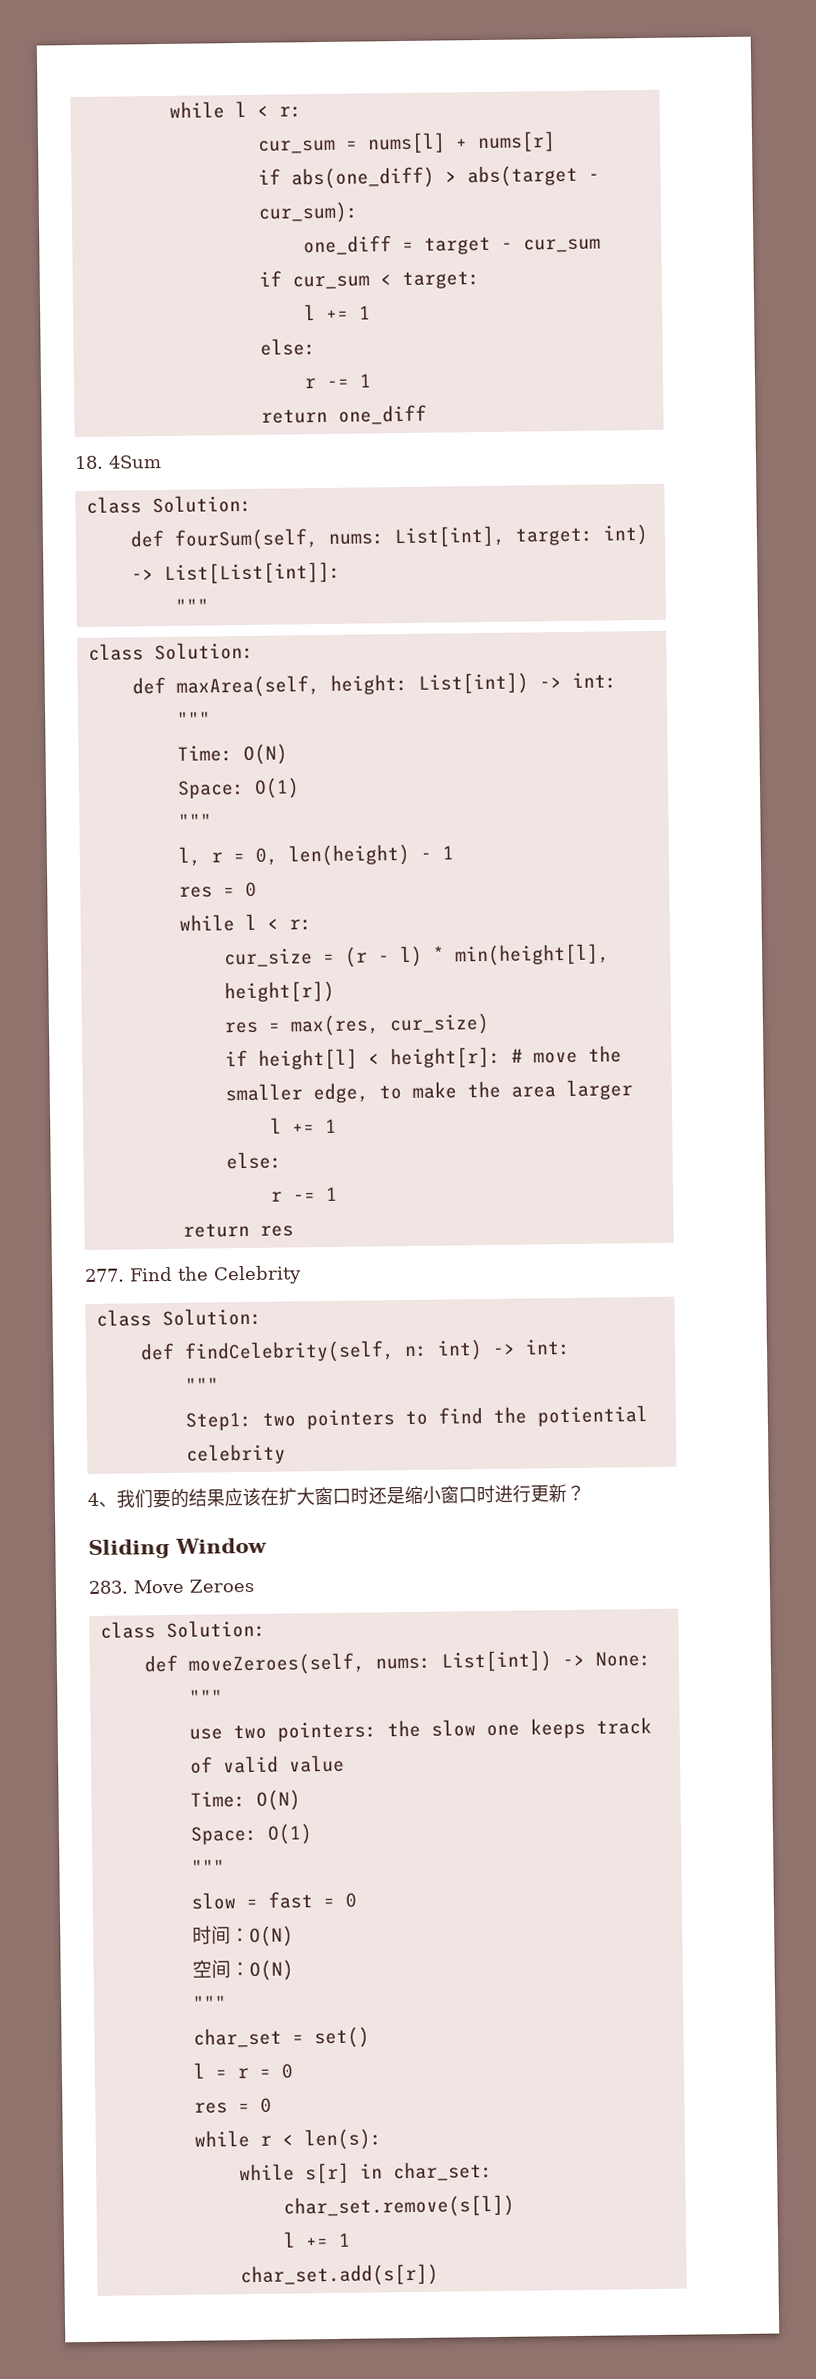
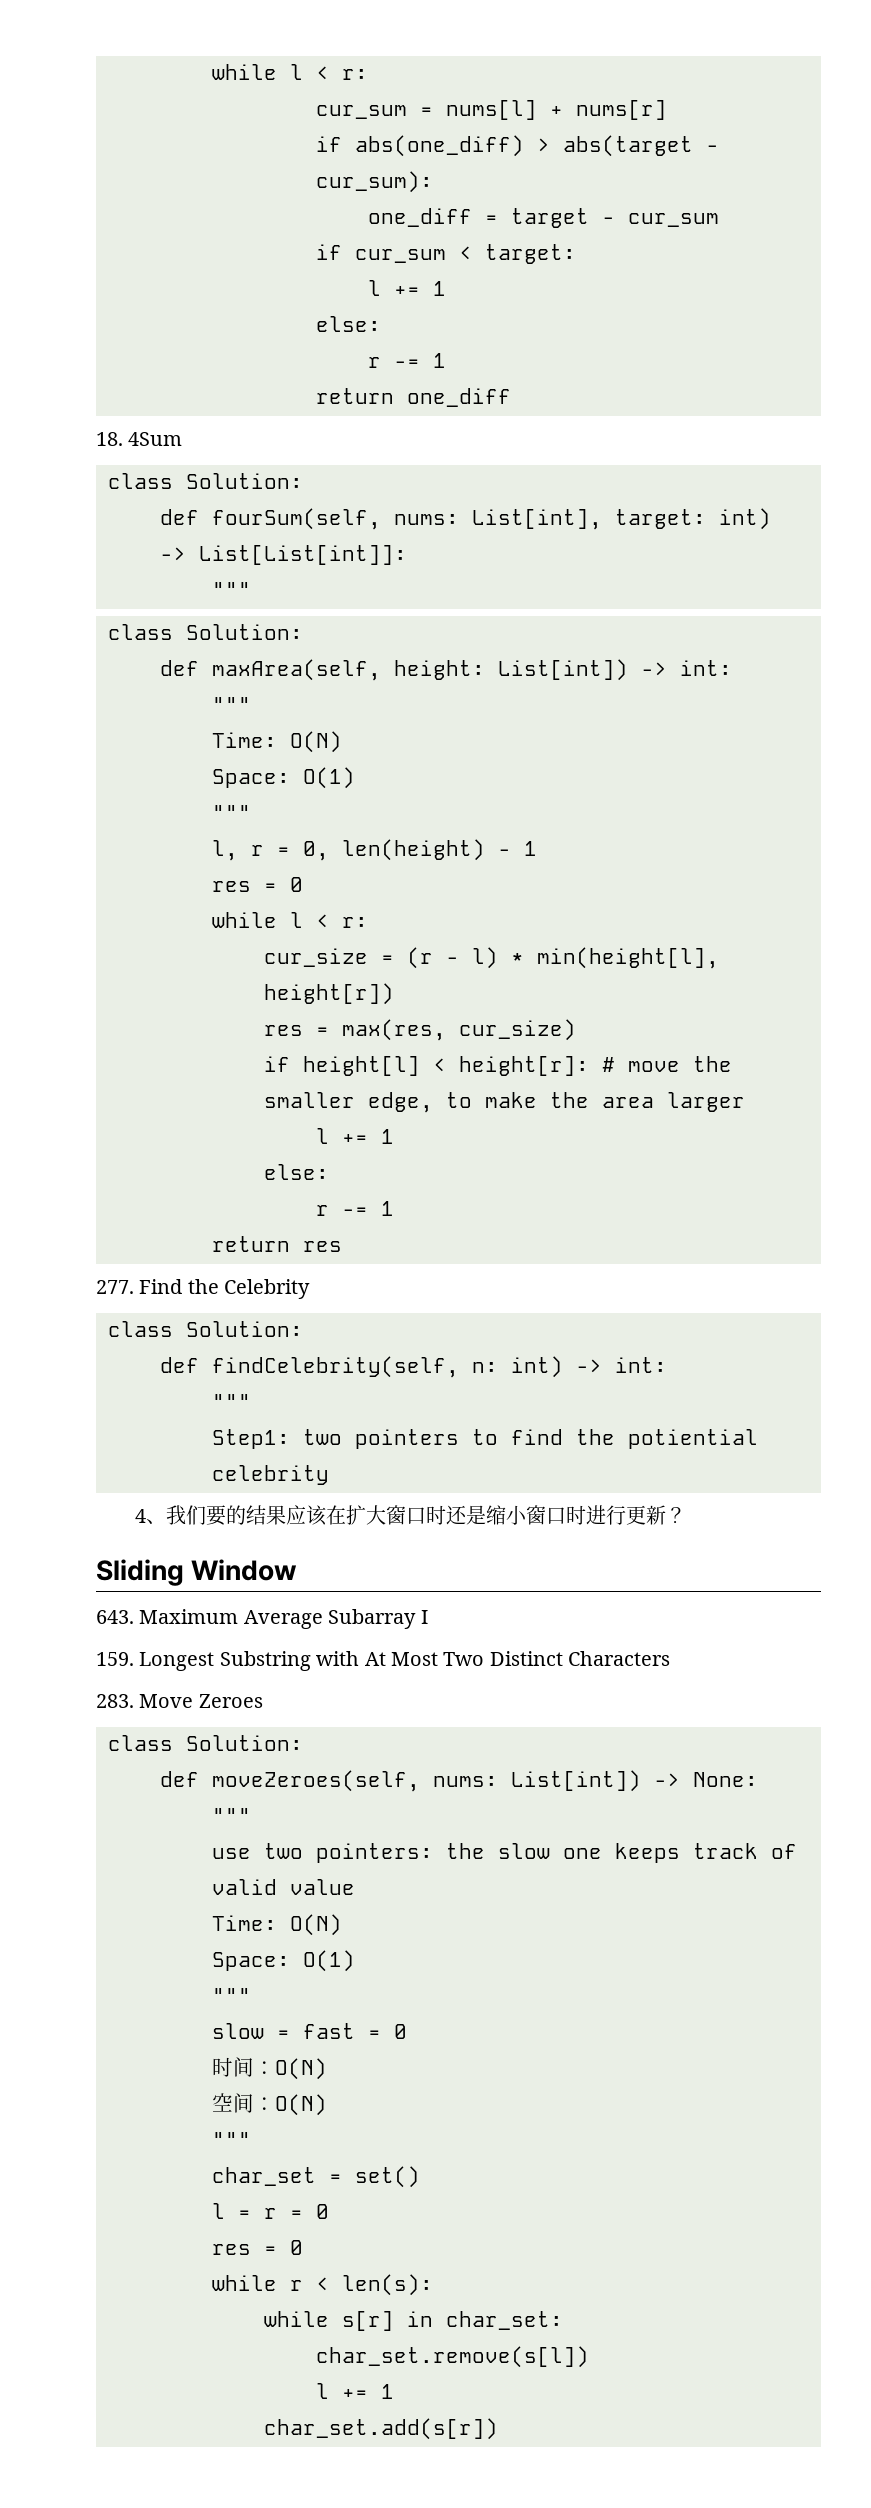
+ 643. Maximum Average Subarray I
+ 159. Longest Substring with At Most Two Distinct Characters

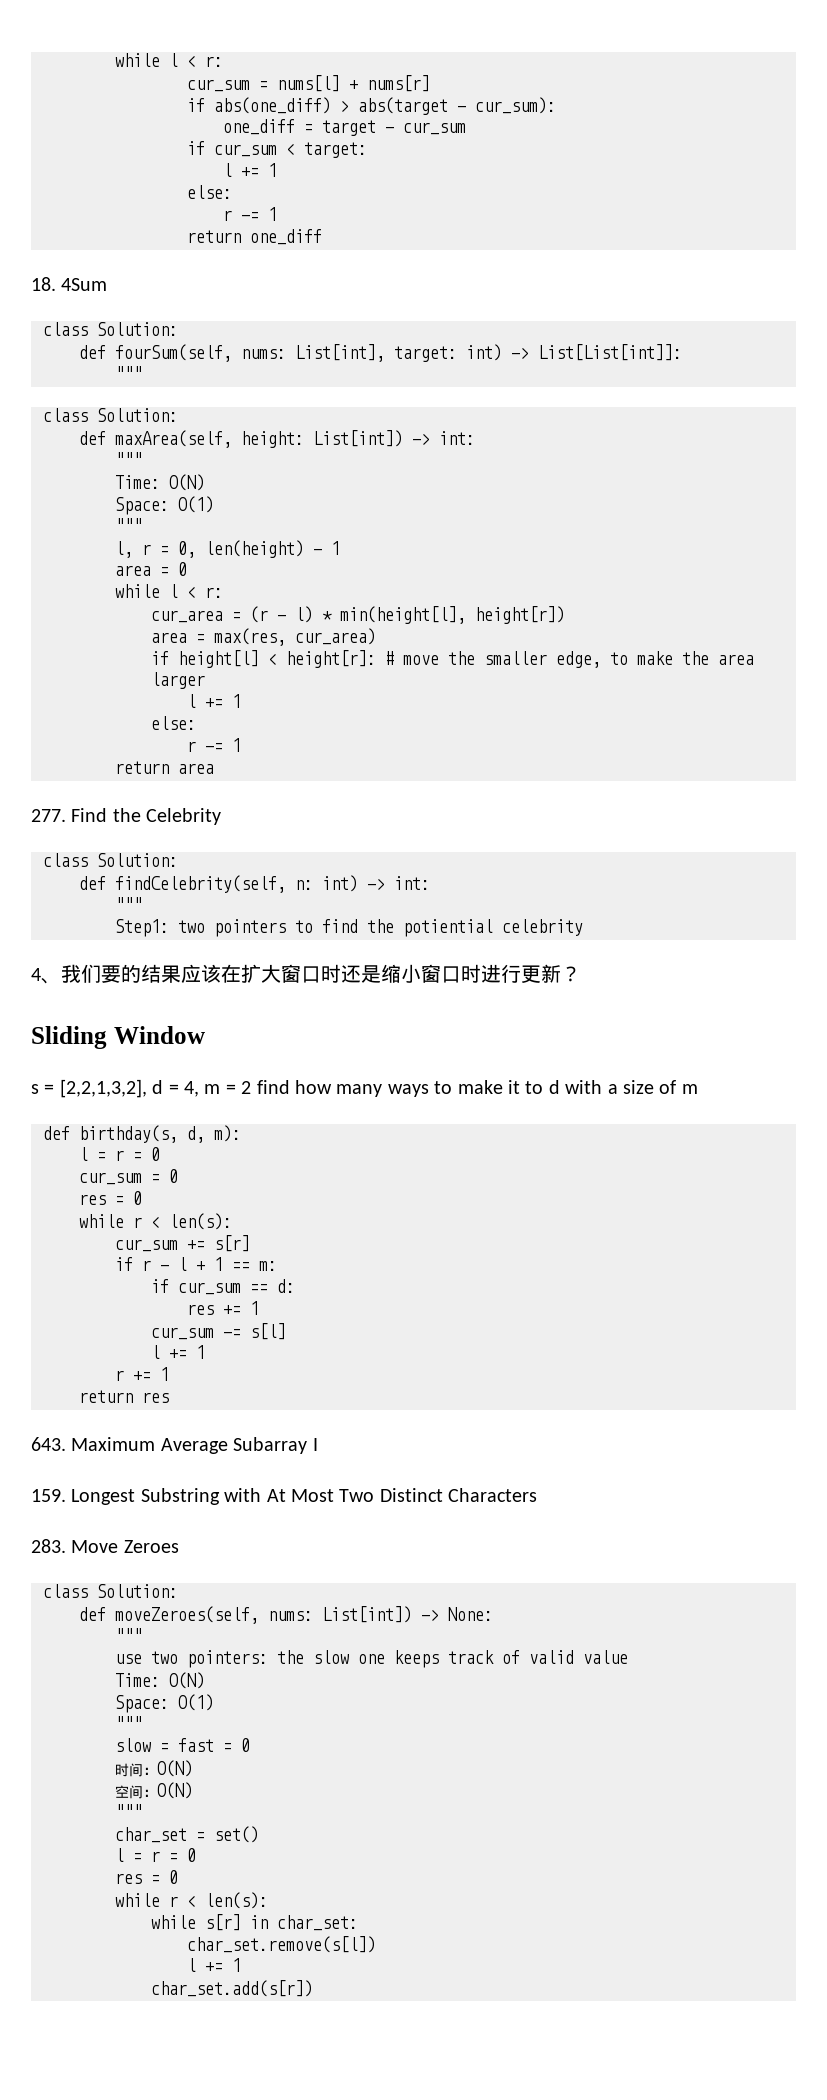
  l, r = 0, len(height) - 1
- res = 0
+ area = 0
- cur_size = (r - l) * min(height[l], height[r])
+ cur_area = (r - l) * min(height[l], height[r])
- res = max(res, cur_size)
+ area = max(res, cur_area)
- return res
+ return area
+ s = [2,2,1,3,2], d = 4, m = 2 find how many ways to make it to d with a size of m
+ def birthday(s, d, m):
+ l = r = 0
+ cur_sum = 0
+ res = 0
+ while r < len(s):
+ cur_sum += s[r]
+ if r - l + 1 == m:
+ if cur_sum == d:
+ res += 1
+ cur_sum -= s[l]
+ l += 1
+ r += 1
+ return res

